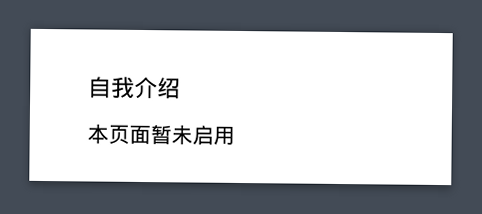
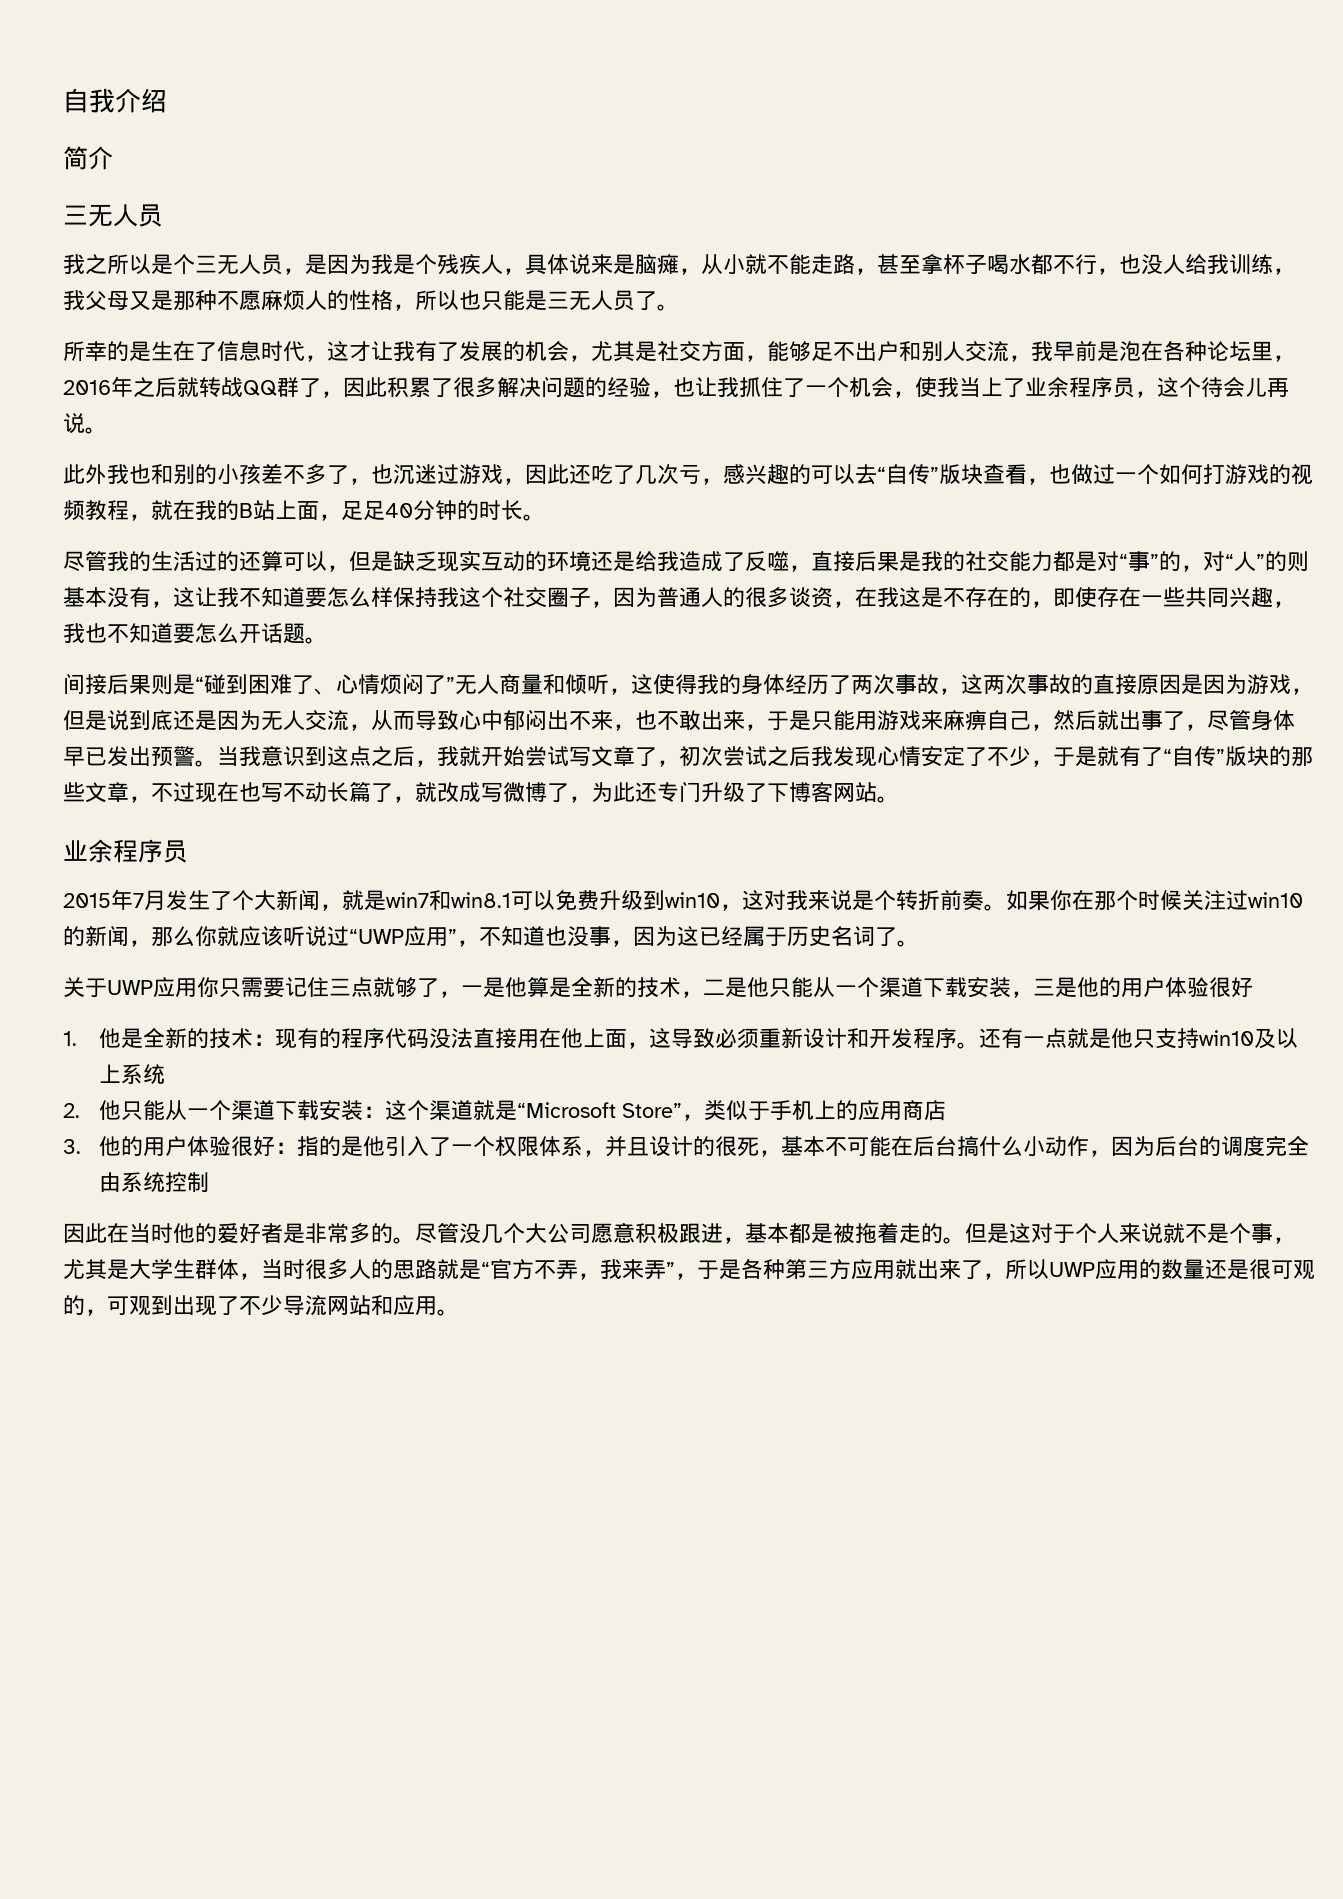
- 本页面暂未启用
+ 简介
+ 三无人员
+ 我之所以是个三无人员，是因为我是个残疾人，具体说来是脑瘫，从小就不能走路，甚至拿杯子喝水都不行，也没人给我训练，我父母又是那种不愿麻烦人的性格，所以也只能是三无人员了。
+ 所幸的是生在了信息时代，这才让我有了发展的机会，尤其是社交方面，能够足不出户和别人交流，我早前是泡在各种论坛里，2016年之后就转战QQ群了，因此积累了很多解决问题的经验，也让我抓住了一个机会，使我当上了业余程序员，这个待会儿再说。
+ 此外我也和别的小孩差不多了，也沉迷过游戏，因此还吃了几次亏，感兴趣的可以去“自传”版块查看，也做过一个如何打游戏的视频教程，就在我的B站上面，足足40分钟的时长。
+ 尽管我的生活过的还算可以，但是缺乏现实互动的环境还是给我造成了反噬，直接后果是我的社交能力都是对“事”的，对“人”的则基本没有，这让我不知道要怎么样保持我这个社交圈子，因为普通人的很多谈资，在我这是不存在的，即使存在一些共同兴趣，我也不知道要怎么开话题。
+ 间接后果则是“碰到困难了、心情烦闷了”无人商量和倾听，这使得我的身体经历了两次事故，这两次事故的直接原因是因为游戏，但是说到底还是因为无人交流，从而导致心中郁闷出不来，也不敢出来，于是只能用游戏来麻痹自己，然后就出事了，尽管身体早已发出预警。当我意识到这点之后，我就开始尝试写文章了，初次尝试之后我发现心情安定了不少，于是就有了“自传”版块的那些文章，不过现在也写不动长篇了，就改成写微博了，为此还专门升级了下博客网站。
+ 业余程序员
+ 2015年7月发生了个大新闻，就是win7和win8.1可以免费升级到win10，这对我来说是个转折前奏。如果你在那个时候关注过win10的新闻，那么你就应该听说过“UWP应用”，不知道也没事，因为这已经属于历史名词了。
+ 关于UWP应用你只需要记住三点就够了，一是他算是全新的技术，二是他只能从一个渠道下载安装，三是他的用户体验很好
+ 1.他是全新的技术：现有的程序代码没法直接用在他上面，这导致必须重新设计和开发程序。还有一点就是他只支持win10及以上系统
+ 2.他只能从一个渠道下载安装：这个渠道就是“Microsoft Store”，类似于手机上的应用商店
+ 3.他的用户体验很好：指的是他引入了一个权限体系，并且设计的很死，基本不可能在后台搞什么小动作，因为后台的调度完全由系统控制
+ 因此在当时他的爱好者是非常多的。尽管没几个大公司愿意积极跟进，基本都是被拖着走的。但是这对于个人来说就不是个事，尤其是大学生群体，当时很多人的思路就是“官方不弄，我来弄”，于是各种第三方应用就出来了，所以UWP应用的数量还是很可观的，可观到出现了不少导流网站和应用。

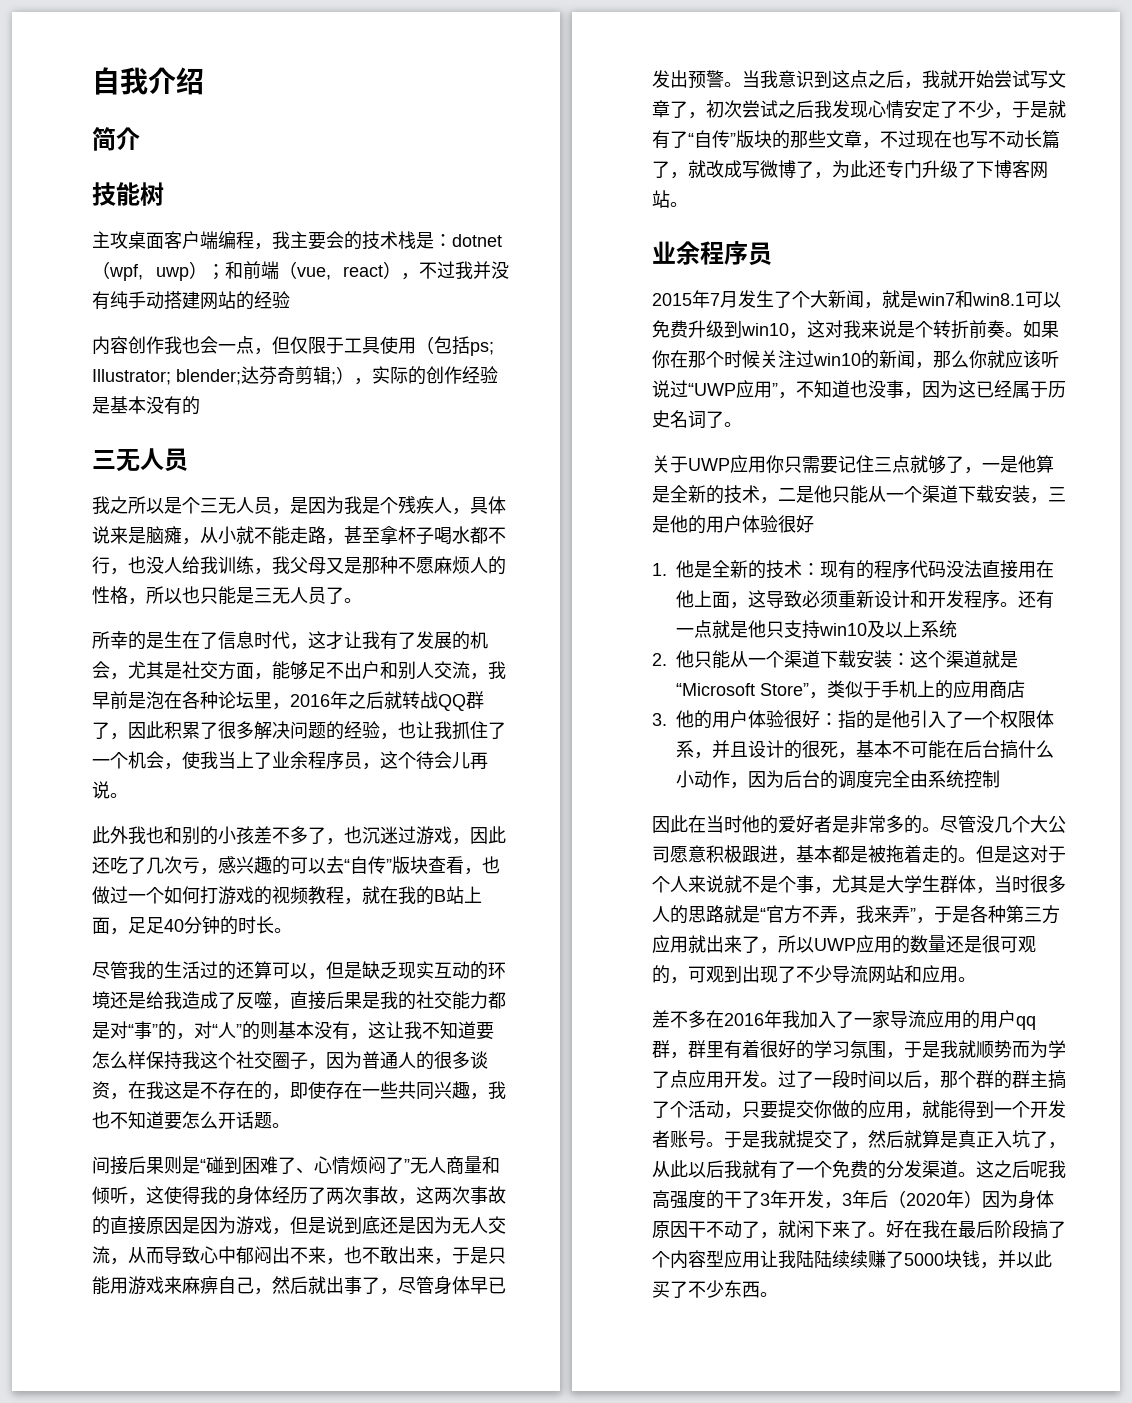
+ 技能树
+ 主攻桌面客户端编程，我主要会的技术栈是：dotnet（wpf, uwp）；和前端（vue, react），不过我并没有纯手动搭建网站的经验
+ 内容创作我也会一点，但仅限于工具使用（包括ps; Illustrator; blender;达芬奇剪辑;），实际的创作经验是基本没有的
+ 差不多在2016年我加入了一家导流应用的用户qq群，群里有着很好的学习氛围，于是我就顺势而为学了点应用开发。过了一段时间以后，那个群的群主搞了个活动，只要提交你做的应用，就能得到一个开发者账号。于是我就提交了，然后就算是真正入坑了，从此以后我就有了一个免费的分发渠道。这之后呢我高强度的干了3年开发，3年后（2020年）因为身体原因干不动了，就闲下来了。好在我在最后阶段搞了个内容型应用让我陆陆续续赚了5000块钱，并以此买了不少东西。

